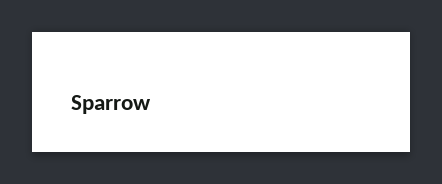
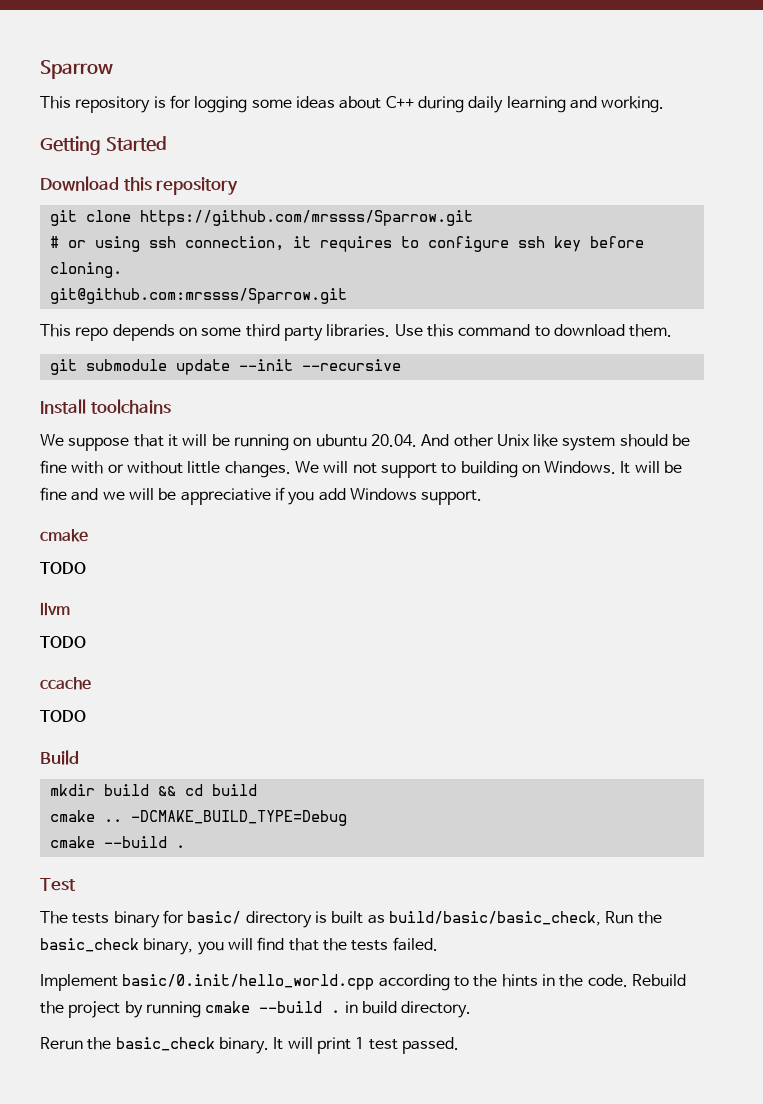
+ This repository is for logging some ideas about C++ during daily learning and working.
+ Getting Started
+ Download this repository
+ git clone https://github.com/mrssss/Sparrow.git
+ # or using ssh connection, it requires to configure ssh key before cloning.
+ git@github.com:mrssss/Sparrow.git
+ This repo depends on some third party libraries. Use this command to download them.
+ git submodule update --init --recursive
+ Install toolchains
+ We suppose that it will be running on ubuntu 20.04. And other Unix like system should be fine with or without little changes. We will not support to building on Windows. It will be fine and we will be appreciative if you add Windows support.
+ cmake
+ TODO
+ llvm
+ TODO
+ ccache
+ TODO
+ Build
+ mkdir build && cd build
+ cmake .. -DCMAKE_BUILD_TYPE=Debug
+ cmake --build .
+ Test
+ The tests binary for basic/ directory is built as build/basic/basic_check, Run the basic_check binary, you will find that the tests failed.
+ Implement basic/0.init/hello_world.cpp according to the hints in the code. Rebuild the project by running cmake --build . in build directory.
+ Rerun the basic_check binary. It will print 1 test passed.

